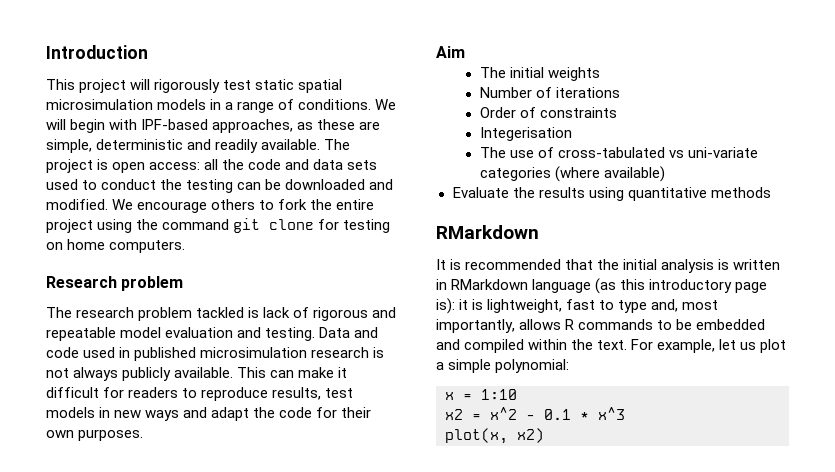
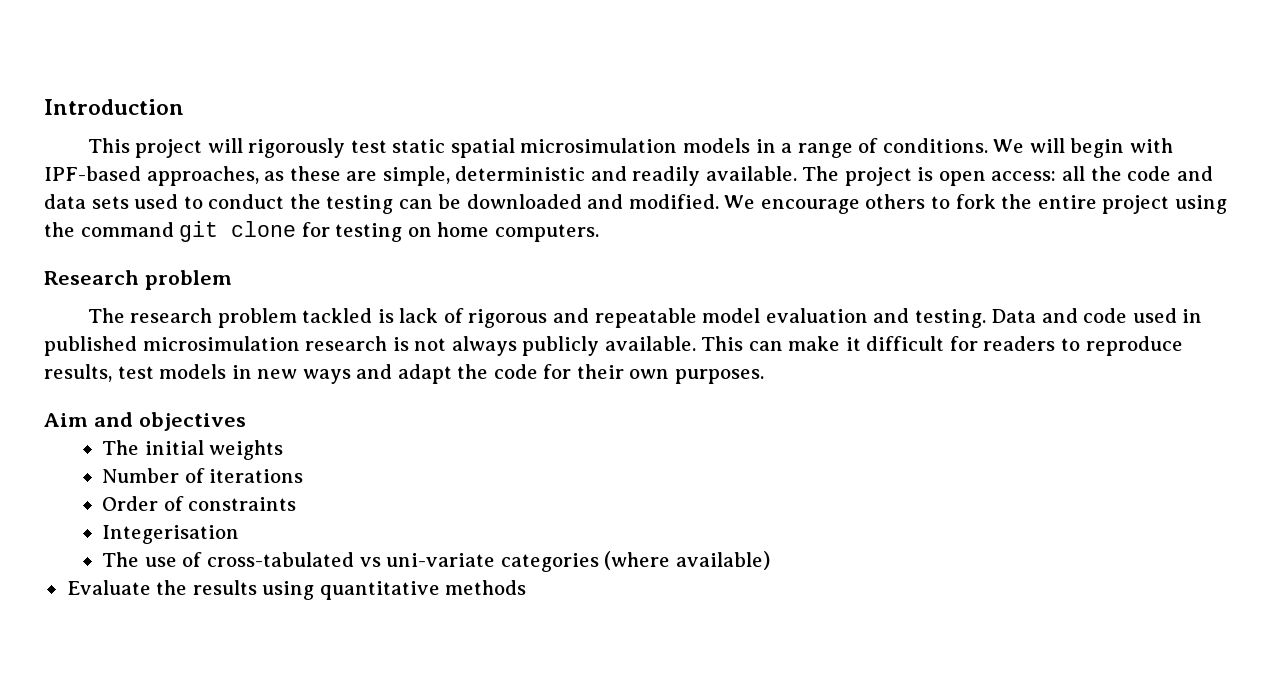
- Aim
+ Aim and objectives
  Evaluate the results using quantitative methods
- RMarkdown
- It is recommended that the initial analysis is written in RMarkdown language (as this introductory page is): it is lightweight, fast to type and, most importantly, allows R commands to be embedded and compiled within the text. For example, let us plot a simple polynomial:
- x = 1:10
- x2 = x^2 - 0.1 * x^3
- plot(x, x2)

